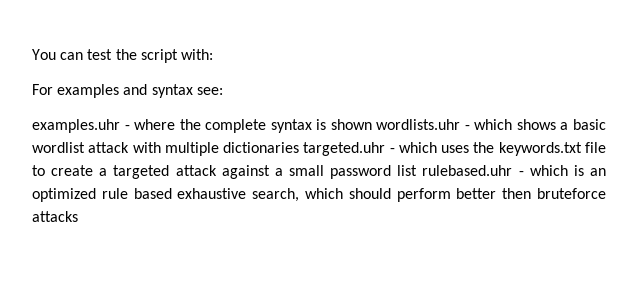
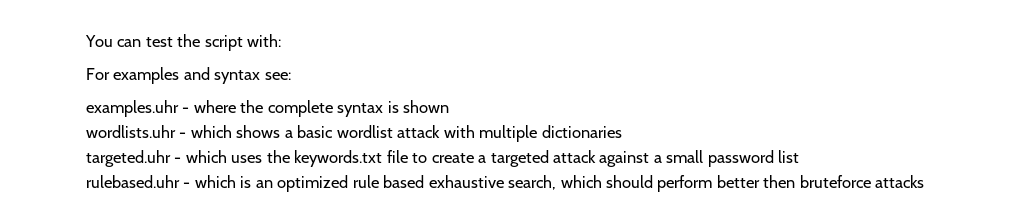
- examples.uhr - where the complete syntax is shown wordlists.uhr - which shows a basic wordlist attack with multiple dictionaries targeted.uhr - which uses the keywords.txt file to create a targeted attack against a small password list rulebased.uhr - which is an optimized rule based exhaustive search, which should perform better then bruteforce attacks
+ examples.uhr - where the complete syntax is shown
+ wordlists.uhr - which shows a basic wordlist attack with multiple dictionaries
+ targeted.uhr - which uses the keywords.txt file to create a targeted attack against a small password list
+ rulebased.uhr - which is an optimized rule based exhaustive search, which should perform better then bruteforce attacks

